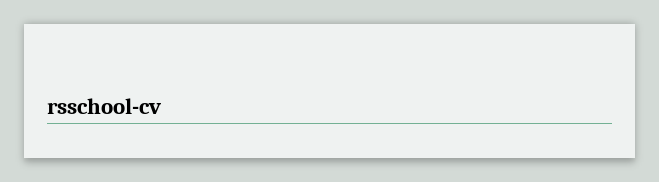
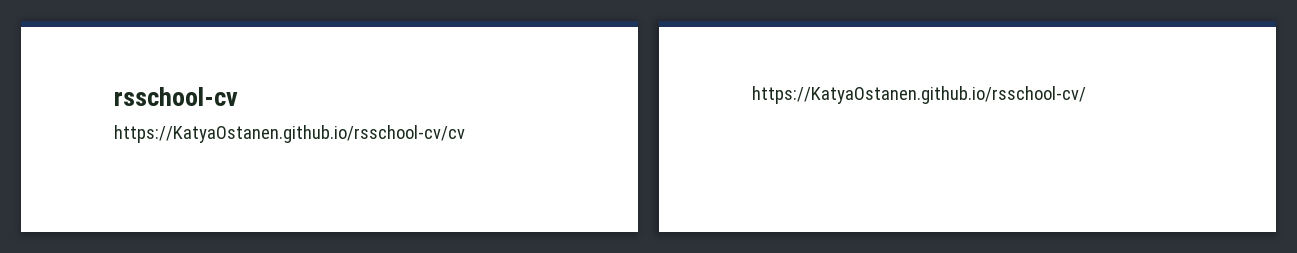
+ https://KatyaOstanen.github.io/rsschool-cv/cv https://KatyaOstanen.github.io/rsschool-cv/

